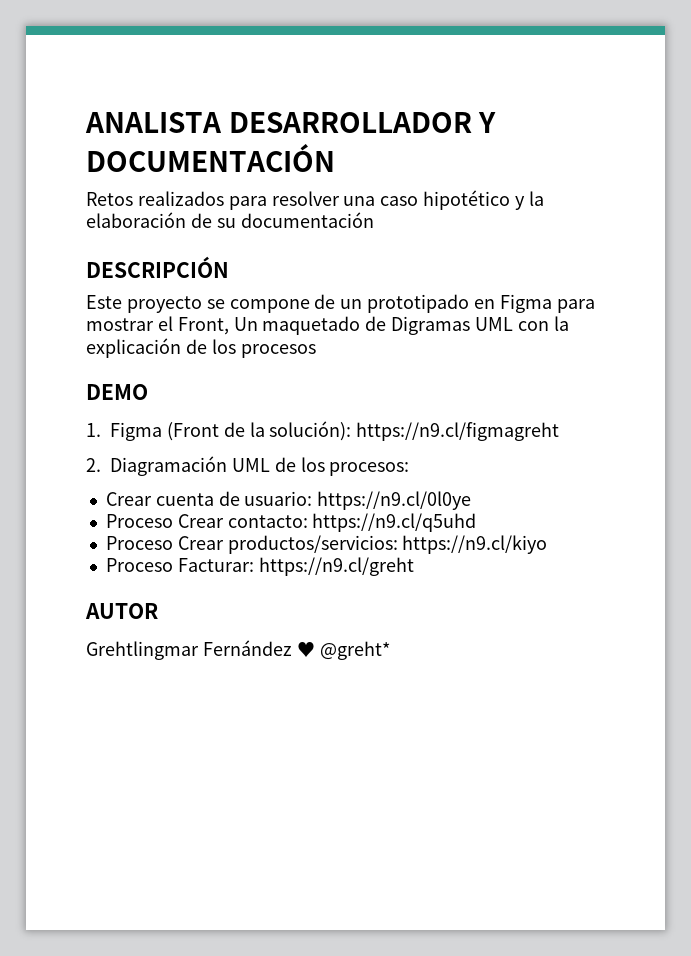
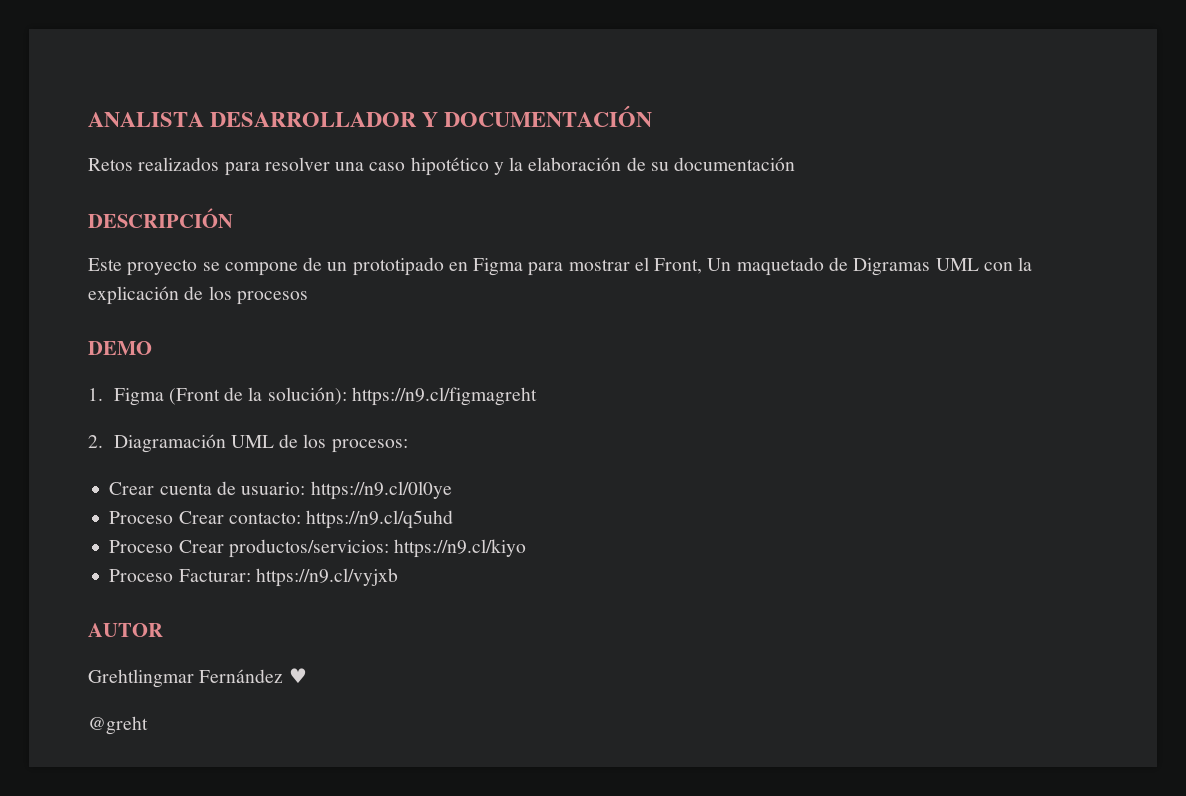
- Proceso Facturar: https://n9.cl/greht
+ Proceso Facturar: https://n9.cl/vyjxb
- Grehtlingmar Fernández ♥ @greht*
+ Grehtlingmar Fernández ♥
+ @greht

